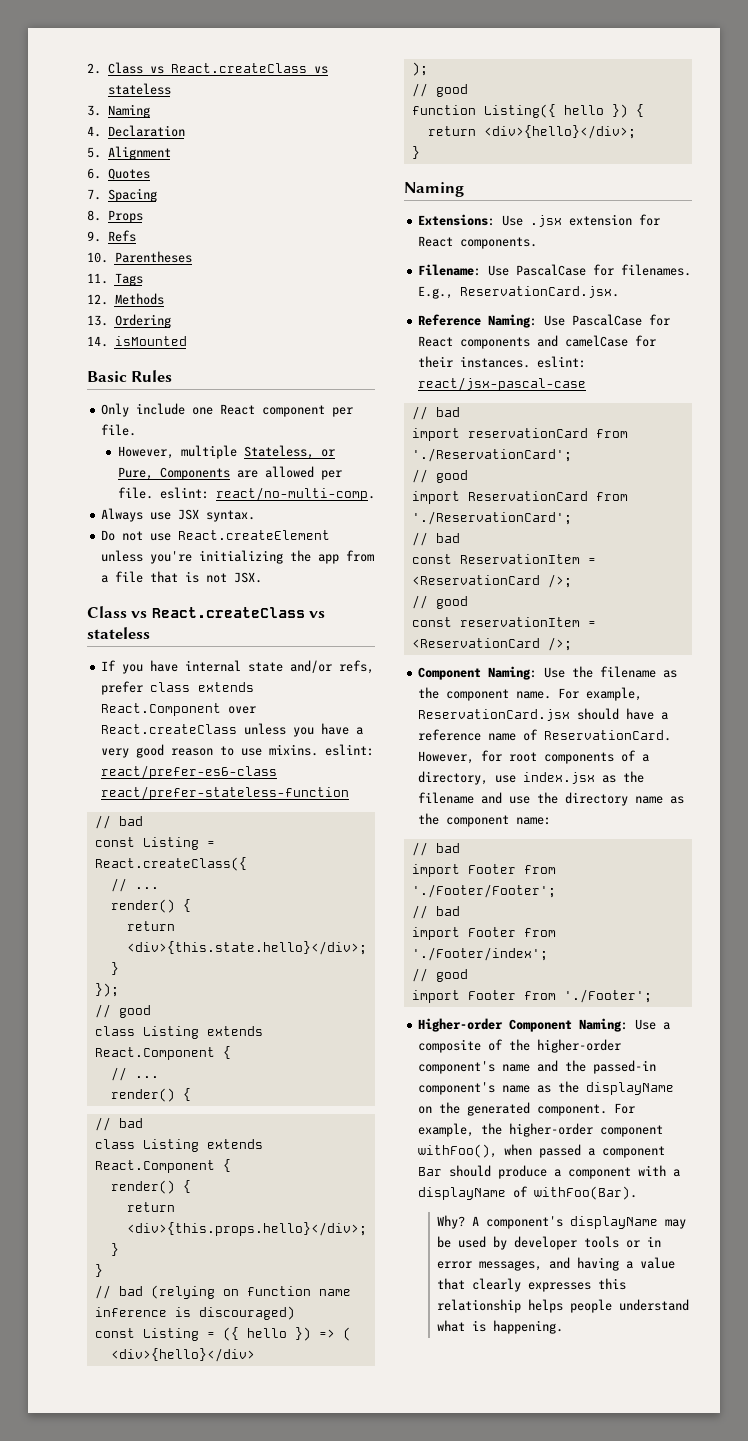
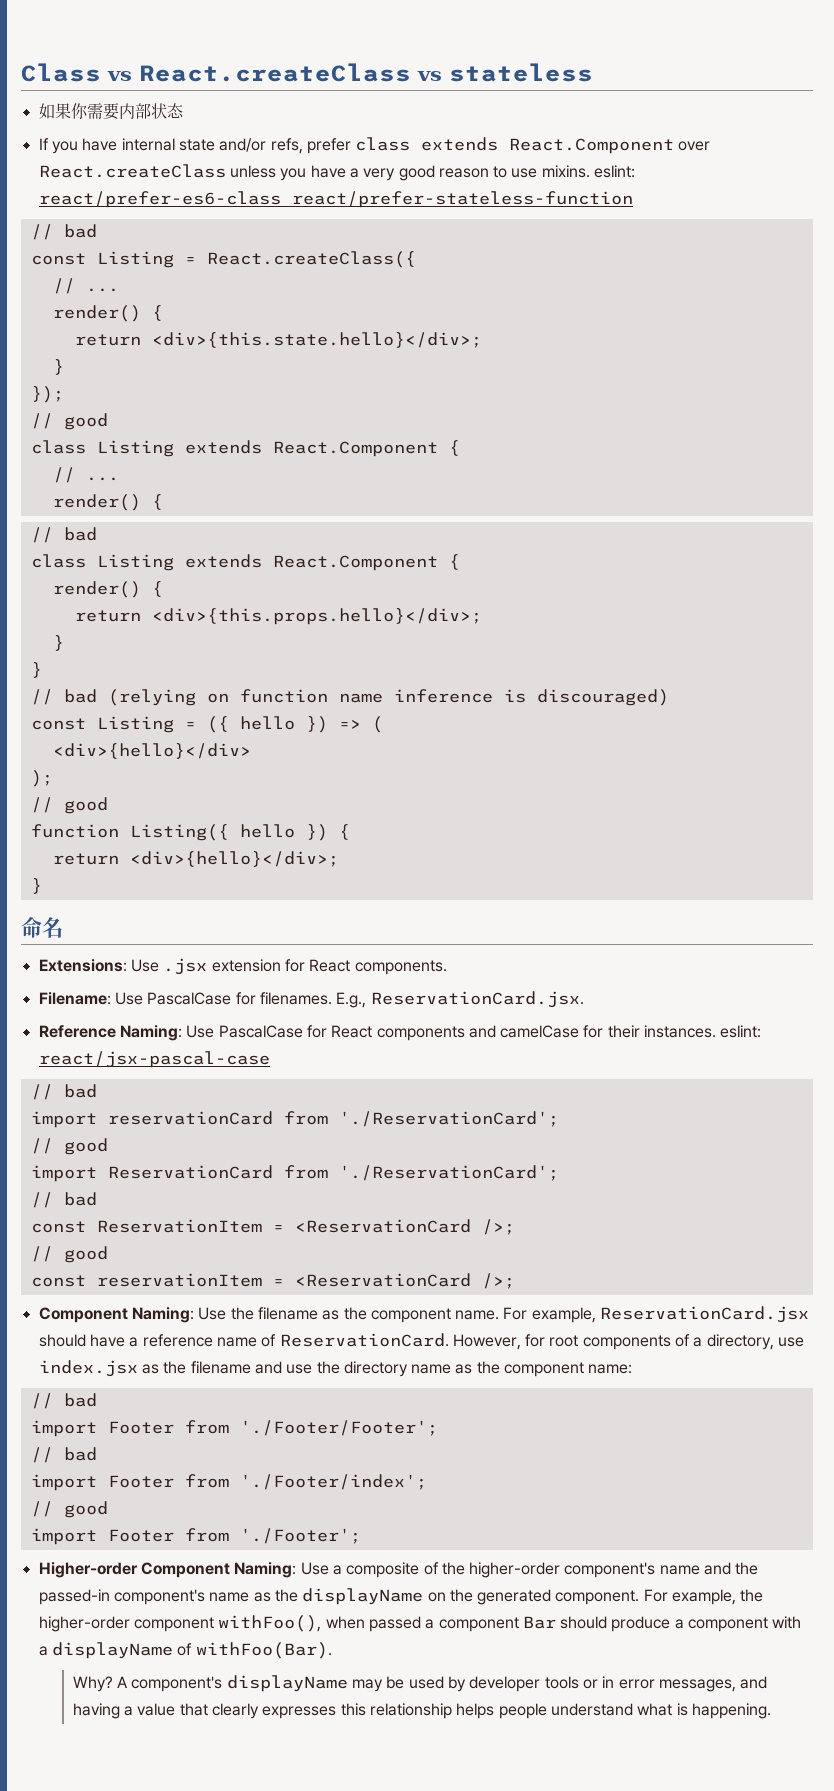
- 2. Class vs React.createClass vs stateless
- 3. Naming
- 4. Declaration
- 5. Alignment
- 6. Quotes
- 7. Spacing
- 8. Props
- 9. Refs
- 10. Parentheses
- 11. Tags
- 12. Methods
- 13. Ordering
- 14. isMounted
- Basic Rules
- Only include one React component per file.
- However, multiple Stateless, or Pure, Components are allowed per file. eslint: react/no-multi-comp.
- Always use JSX syntax.
- Do not use React.createElement unless you're initializing the app from a file that is not JSX.
  Class vs React.createClass vs stateless
+ 如果你需要内部状态
  return <div>{hello}</div>;
  }
- Naming
+ 命名

